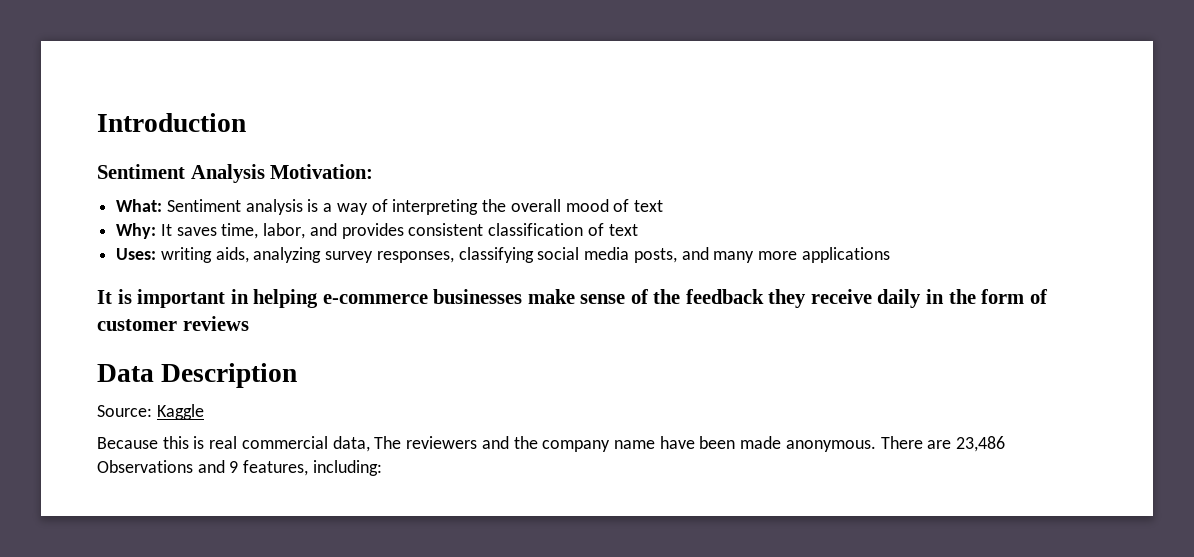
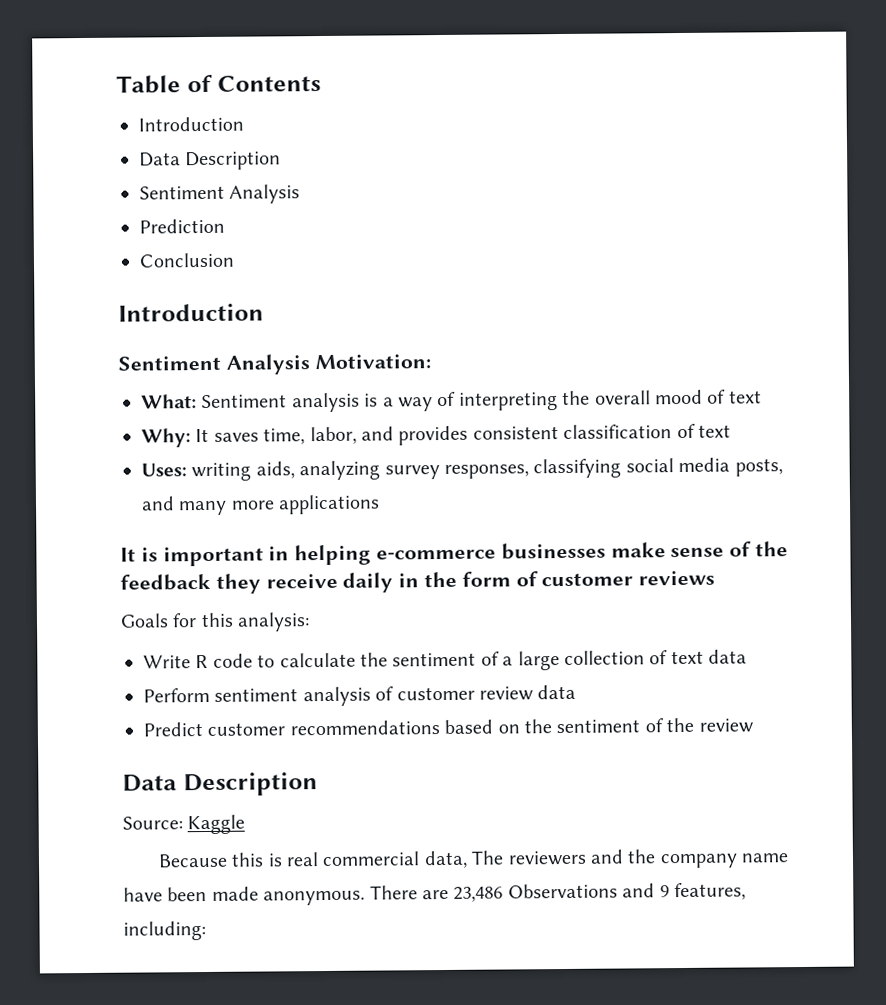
+ Table of Contents
+ Introduction
+ Data Description
+ Sentiment Analysis
+ Prediction
+ Conclusion
+ Goals for this analysis:
+ Write R code to calculate the sentiment of a large collection of text data
+ Perform sentiment analysis of customer review data
+ Predict customer recommendations based on the sentiment of the review

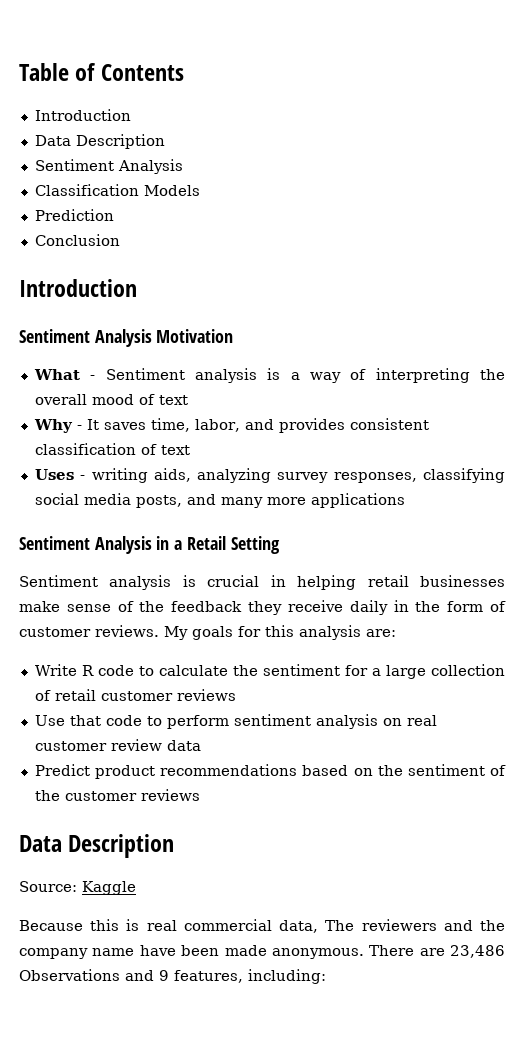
+ Classification Models
- Sentiment Analysis Motivation:
- What: Sentiment analysis is a way of interpreting the overall mood of text
+ Sentiment Analysis Motivation
+ What - Sentiment analysis is a way of interpreting the overall mood of text
- Why: It saves time, labor, and provides consistent classification of text
+ Why - It saves time, labor, and provides consistent classification of text
- Uses: writing aids, analyzing survey responses, classifying social media posts, and many more applications
+ Uses - writing aids, analyzing survey responses, classifying social media posts, and many more applications
- It is important in helping e-commerce businesses make sense of the feedback they receive daily in the form of customer reviews
- Goals for this analysis:
+ Sentiment Analysis in a Retail Setting
+ Sentiment analysis is crucial in helping retail businesses make sense of the feedback they receive daily in the form of customer reviews. My goals for this analysis are:
- Write R code to calculate the sentiment of a large collection of text data
- Perform sentiment analysis of customer review data
+ Write R code to calculate the sentiment for a large collection of retail customer reviews
+ Use that code to perform sentiment analysis on real customer review data
- Predict customer recommendations based on the sentiment of the review
+ Predict product recommendations based on the sentiment of the customer reviews

